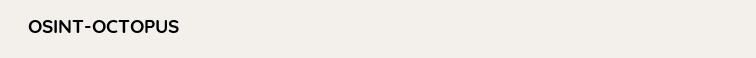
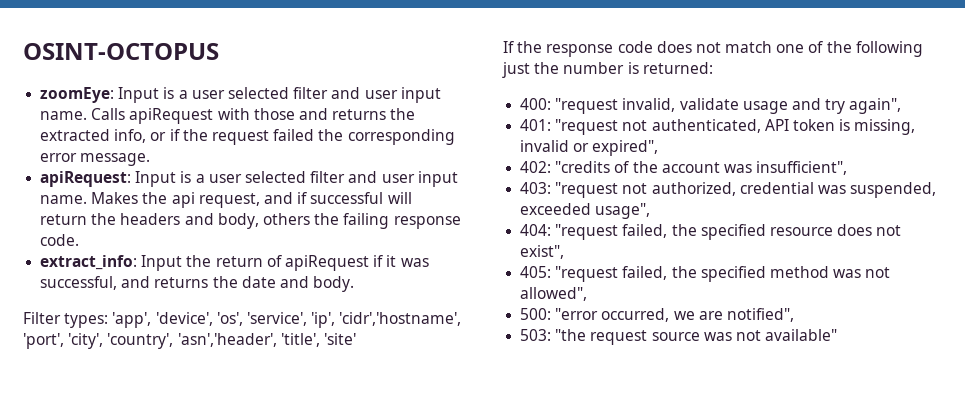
+ zoomEye: Input is a user selected filter and user input name. Calls apiRequest with those and returns the extracted info, or if the request failed the corresponding error message.
+ apiRequest: Input is a user selected filter and user input name. Makes the api request, and if successful will return the headers and body, others the failing response code.
+ extract_info: Input the return of apiRequest if it was successful, and returns the date and body.
+ Filter types: 'app', 'device', 'os', 'service', 'ip', 'cidr','hostname', 'port', 'city', 'country', 'asn','header', 'title', 'site'
+ If the response code does not match one of the following just the number is returned:
+ 400: "request invalid, validate usage and try again",
+ 401: "request not authenticated, API token is missing, invalid or expired",
+ 402: "credits of the account was insufficient",
+ 403: "request not authorized, credential was suspended, exceeded usage",
+ 404: "request failed, the specified resource does not exist",
+ 405: "request failed, the specified method was not allowed",
+ 500: "error occurred, we are notified",
+ 503: "the request source was not available"

